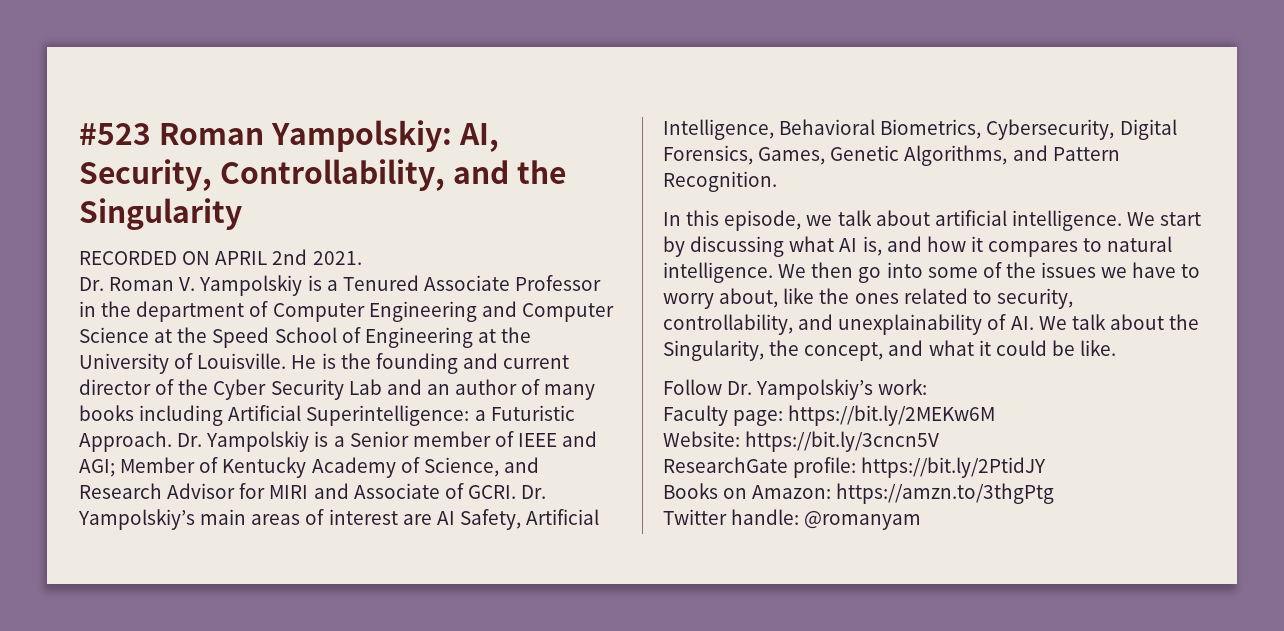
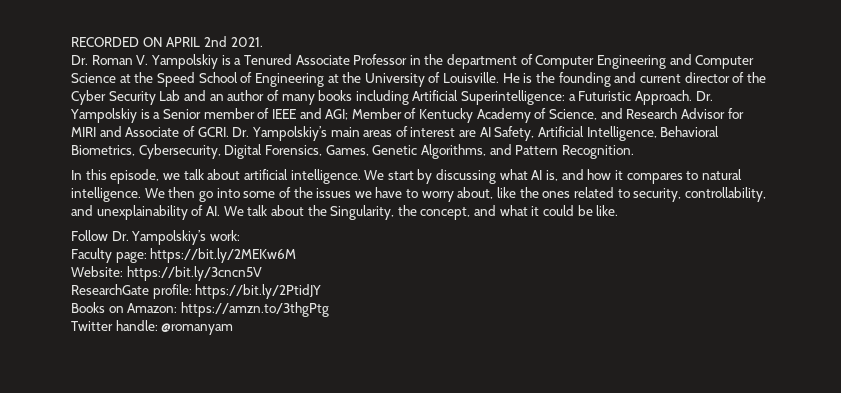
- #523 Roman Yampolskiy: AI, Security, Controllability, and the Singularity

